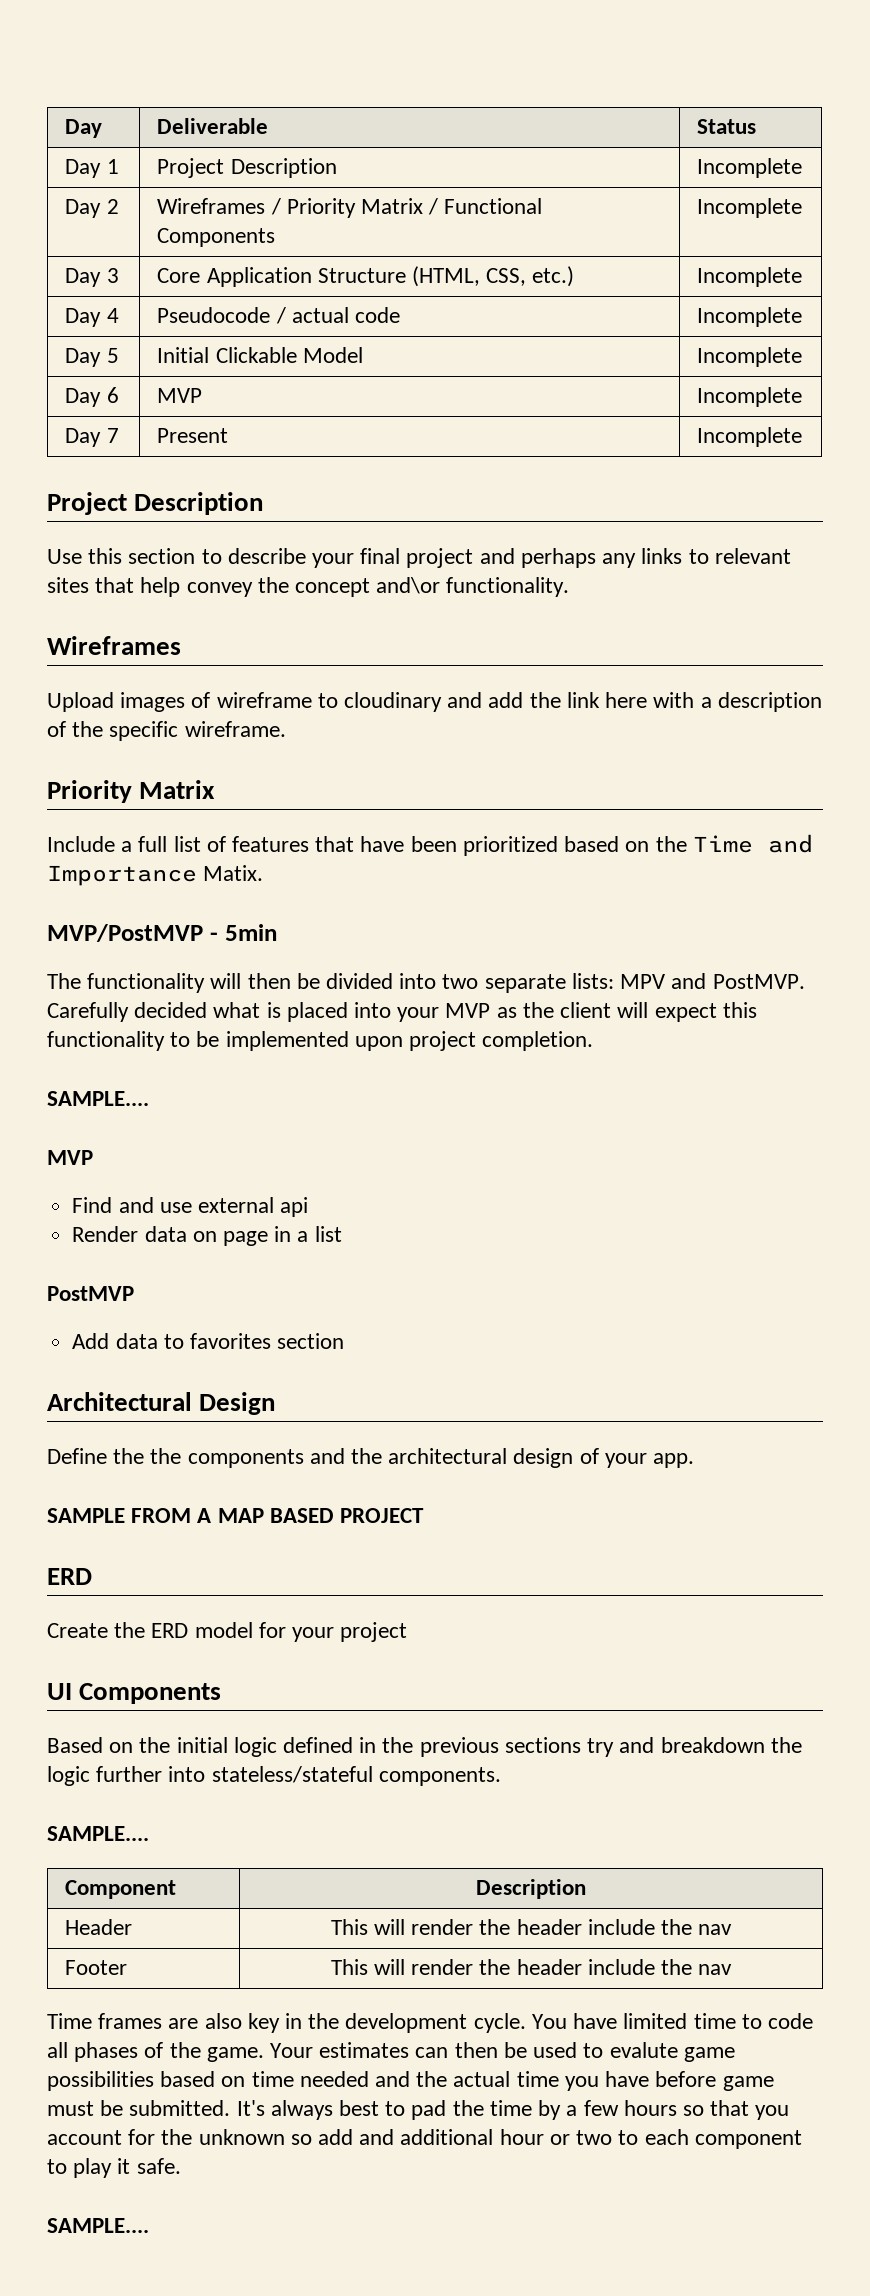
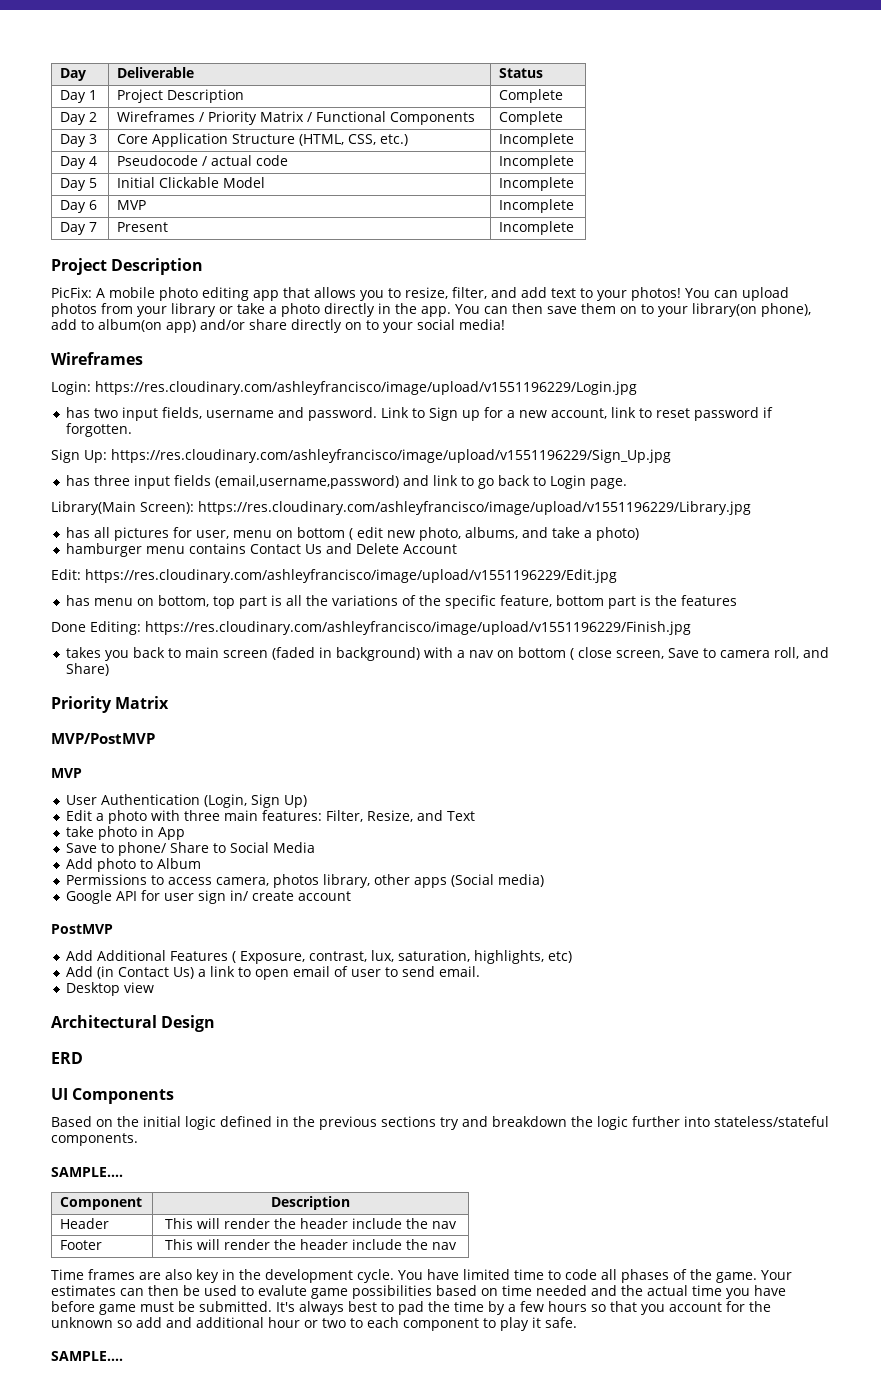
- Day 1 | Project Description | Incomplete
+ Day 1 | Project Description | Complete
- Day 2 | Wireframes / Priority Matrix / Functional Components | Incomplete
+ Day 2 | Wireframes / Priority Matrix / Functional Components | Complete
- Use this section to describe your final project and perhaps any links to relevant sites that help convey the concept and\or functionality.
+ PicFix: A mobile photo editing app that allows you to resize, filter, and add text to your photos! You can upload photos from your library or take a photo directly in the app. You can then save them on to your library(on phone), add to album(on app) and/or share directly on to your social media!
  Wireframes
- Upload images of wireframe to cloudinary and add the link here with a description of the specific wireframe.
+ Login: https://res.cloudinary.com/ashleyfrancisco/image/upload/v1551196229/Login.jpg
+ has two input fields, username and password. Link to Sign up for a new account, link to reset password if forgotten.
+ Sign Up: https://res.cloudinary.com/ashleyfrancisco/image/upload/v1551196229/Sign_Up.jpg
+ has three input fields (email,username,password) and link to go back to Login page.
+ Library(Main Screen): https://res.cloudinary.com/ashleyfrancisco/image/upload/v1551196229/Library.jpg
+ has all pictures for user, menu on bottom ( edit new photo, albums, and take a photo)
+ hamburger menu contains Contact Us and Delete Account
+ Edit: https://res.cloudinary.com/ashleyfrancisco/image/upload/v1551196229/Edit.jpg
+ has menu on bottom, top part is all the variations of the specific feature, bottom part is the features
+ Done Editing: https://res.cloudinary.com/ashleyfrancisco/image/upload/v1551196229/Finish.jpg
+ takes you back to main screen (faded in background) with a nav on bottom ( close screen, Save to camera roll, and Share)
  Priority Matrix
- Include a full list of features that have been prioritized based on the Time and Importance Matix.
- MVP/PostMVP - 5min
- The functionality will then be divided into two separate lists: MPV and PostMVP. Carefully decided what is placed into your MVP as the client will expect this functionality to be implemented upon project completion.
- SAMPLE....
+ MVP/PostMVP
  MVP
- Find and use external api
- Render data on page in a list
+ User Authentication (Login, Sign Up)
+ Edit a photo with three main features: Filter, Resize, and Text
+ take photo in App
+ Save to phone/ Share to Social Media
+ Add photo to Album
+ Permissions to access camera, photos library, other apps (Social media)
+ Google API for user sign in/ create account
  PostMVP
- Add data to favorites section
+ Add Additional Features ( Exposure, contrast, lux, saturation, highlights, etc)
+ Add (in Contact Us) a link to open email of user to send email.
+ Desktop view
  Architectural Design
- Define the the components and the architectural design of your app.
- SAMPLE FROM A MAP BASED PROJECT
  ERD
- Create the ERD model for your project

